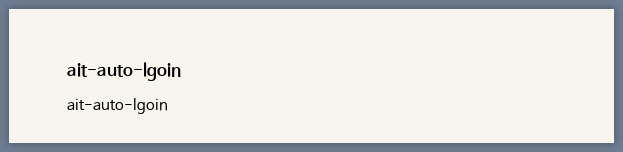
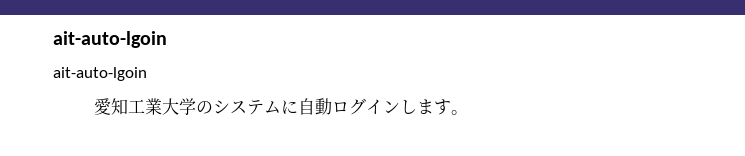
+ 愛知工業大学のシステムに自動ログインします。

